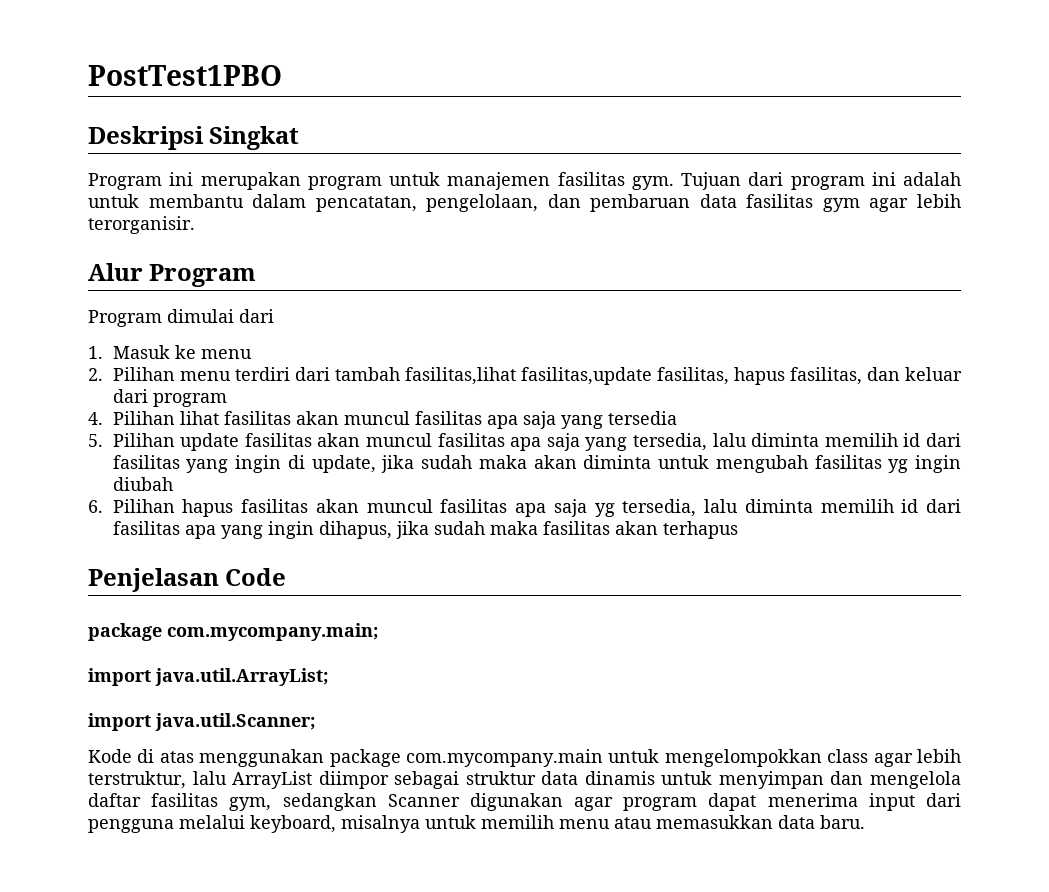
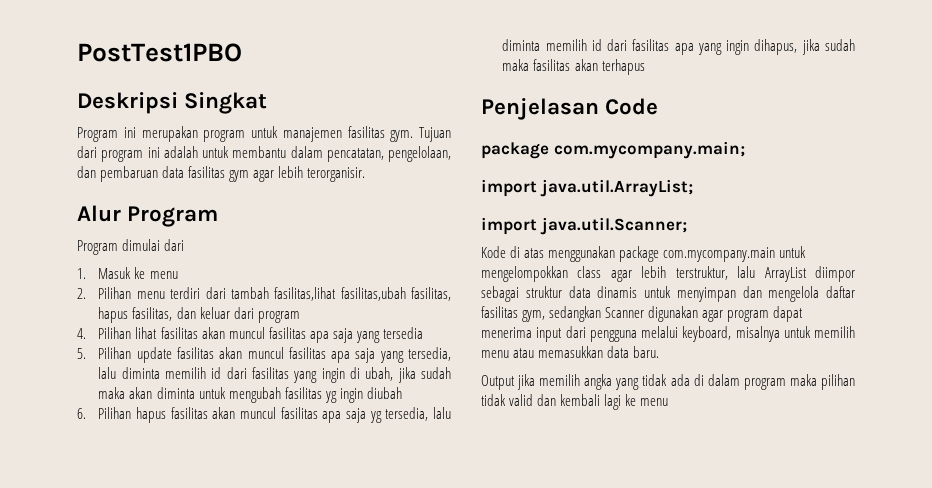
- 2. Pilihan menu terdiri dari tambah fasilitas,lihat fasilitas,update fasilitas, hapus fasilitas, dan keluar dari program
+ 2. Pilihan menu terdiri dari tambah fasilitas,lihat fasilitas,ubah fasilitas, hapus fasilitas, dan keluar dari program
- 5. Pilihan update fasilitas akan muncul fasilitas apa saja yang tersedia, lalu diminta memilih id dari fasilitas yang ingin di update, jika sudah maka akan diminta untuk mengubah fasilitas yg ingin diubah
+ 5. Pilihan update fasilitas akan muncul fasilitas apa saja yang tersedia, lalu diminta memilih id dari fasilitas yang ingin di ubah, jika sudah maka akan diminta untuk mengubah fasilitas yg ingin diubah
+ Output jika memilih angka yang tidak ada di dalam program maka pilihan tidak valid dan kembali lagi ke menu

